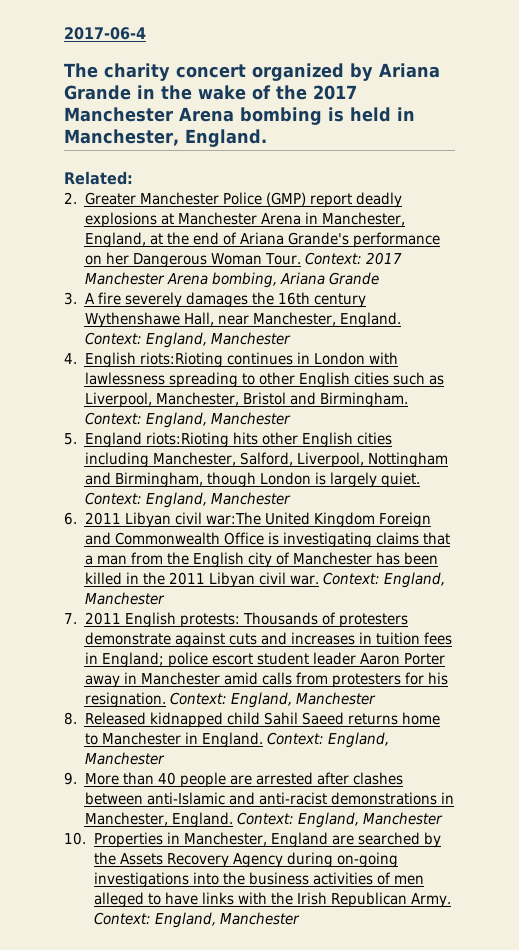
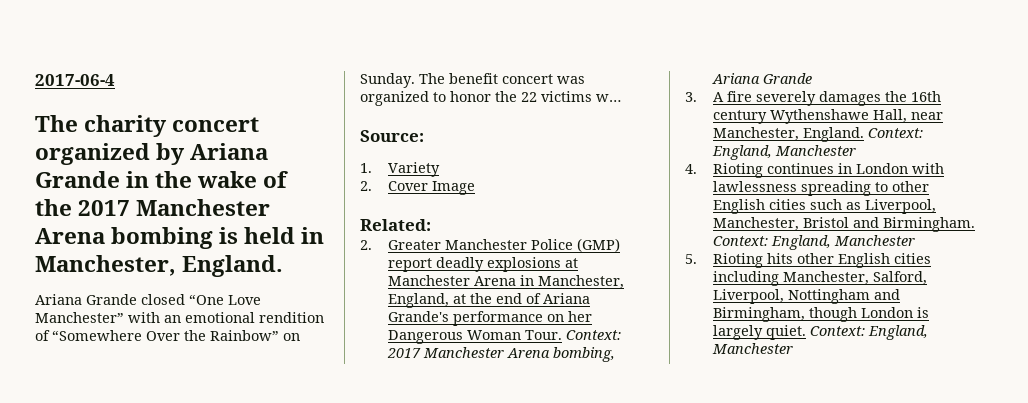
+ Ariana Grande closed “One Love Manchester” with an emotional rendition of “Somewhere Over the Rainbow” on Sunday. The benefit concert was organized to honor the 22 victims w…
+ Source:
+ 1. Variety
+ 2. Cover Image
- 4. English riots:Rioting continues in London with lawlessness spreading to other English cities such as Liverpool, Manchester, Bristol and Birmingham.
+ 4. Rioting continues in London with lawlessness spreading to other English cities such as Liverpool, Manchester, Bristol and Birmingham.
- 5. England riots:Rioting hits other English cities including Manchester, Salford, Liverpool, Nottingham and Birmingham, though London is largely quiet.
+ 5. Rioting hits other English cities including Manchester, Salford, Liverpool, Nottingham and Birmingham, though London is largely quiet.
- 6. 2011 Libyan civil war:The United Kingdom Foreign and Commonwealth Office is investigating claims that a man from the English city of Manchester has been killed in the 2011 Libyan civil war. Context: England, Manchester
- 7. 2011 English protests: Thousands of protesters demonstrate against cuts and increases in tuition fees in England; police escort student leader Aaron Porter away in Manchester amid calls from protesters for his resignation. Context: England, Manchester
- 8. Released kidnapped child Sahil Saeed returns home to Manchester in England. Context: England, Manchester
- 9. More than 40 people are arrested after clashes between anti-Islamic and anti-racist demonstrations in Manchester, England. Context: England, Manchester
- 10. Properties in Manchester, England are searched by the Assets Recovery Agency during on-going investigations into the business activities of men alleged to have links with the Irish Republican Army. Context: England, Manchester

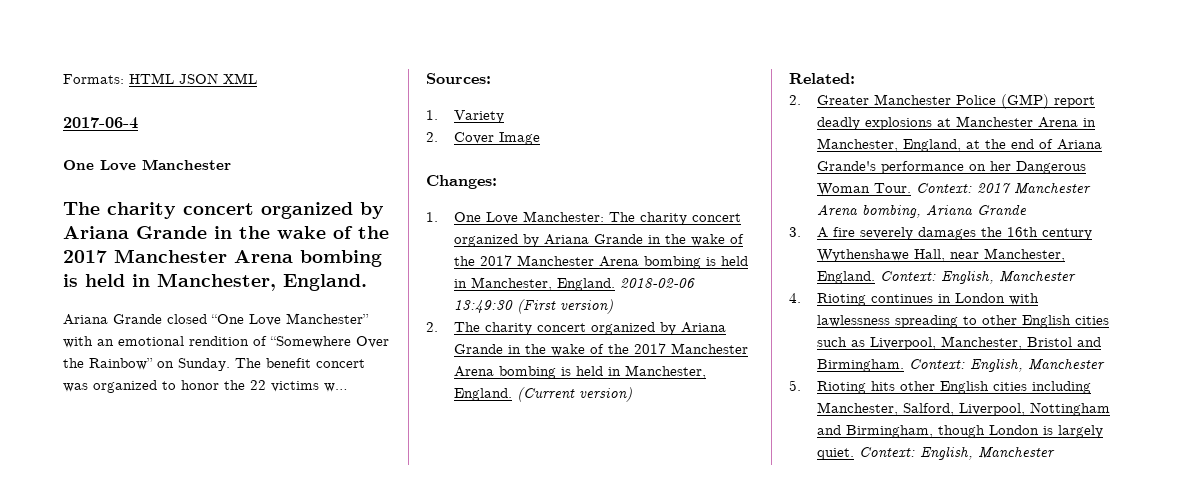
+ Formats: HTML JSON XML
  2017-06-4
+ One Love Manchester
- Source:
+ Sources:
+ Changes:
+ 1. One Love Manchester: The charity concert organized by Ariana Grande in the wake of the 2017 Manchester Arena bombing is held in Manchester, England. 2018-02-06 13:49:30 (First version)
+ 2. The charity concert organized by Ariana Grande in the wake of the 2017 Manchester Arena bombing is held in Manchester, England. (Current version)
- 3. A fire severely damages the 16th century Wythenshawe Hall, near Manchester, England. Context: England, Manchester
+ 3. A fire severely damages the 16th century Wythenshawe Hall, near Manchester, England. Context: English, Manchester
- 4. Rioting continues in London with lawlessness spreading to other English cities such as Liverpool, Manchester, Bristol and Birmingham. Context: England, Manchester
+ 4. Rioting continues in London with lawlessness spreading to other English cities such as Liverpool, Manchester, Bristol and Birmingham. Context: English, Manchester
- 5. Rioting hits other English cities including Manchester, Salford, Liverpool, Nottingham and Birmingham, though London is largely quiet. Context: England, Manchester
+ 5. Rioting hits other English cities including Manchester, Salford, Liverpool, Nottingham and Birmingham, though London is largely quiet. Context: English, Manchester

